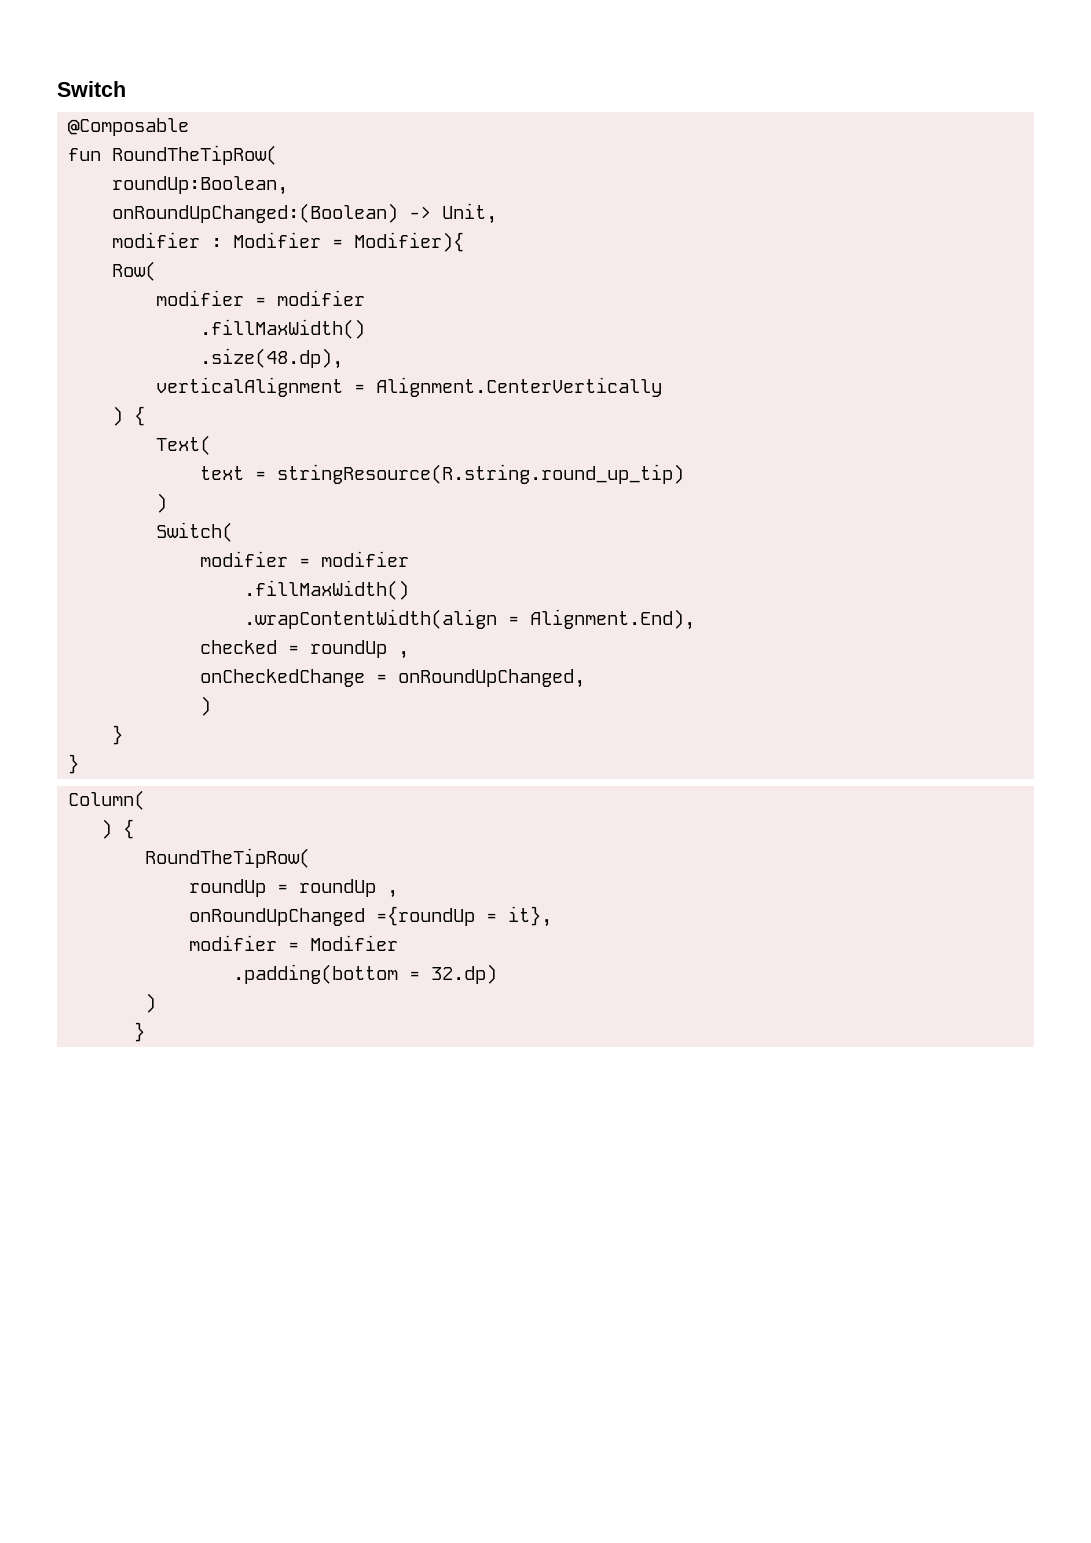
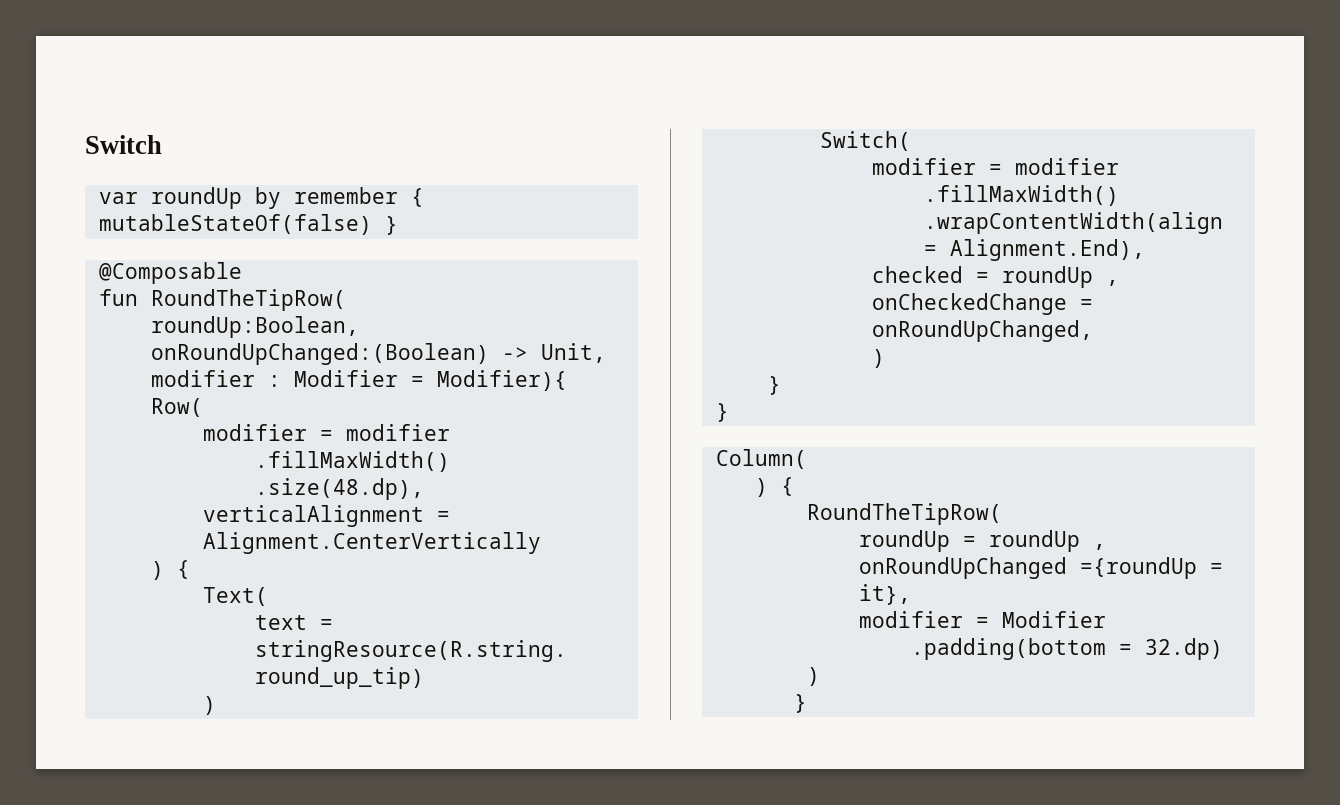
+ var roundUp by remember { mutableStateOf(false) }

